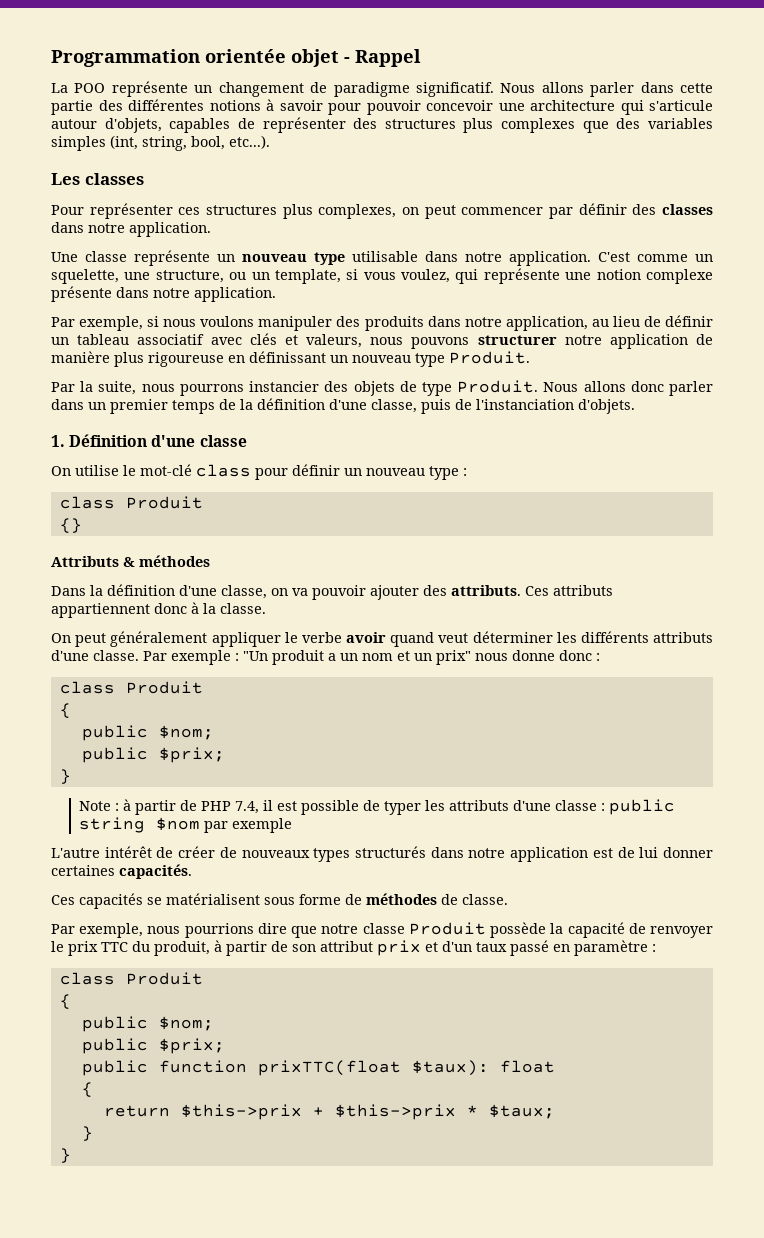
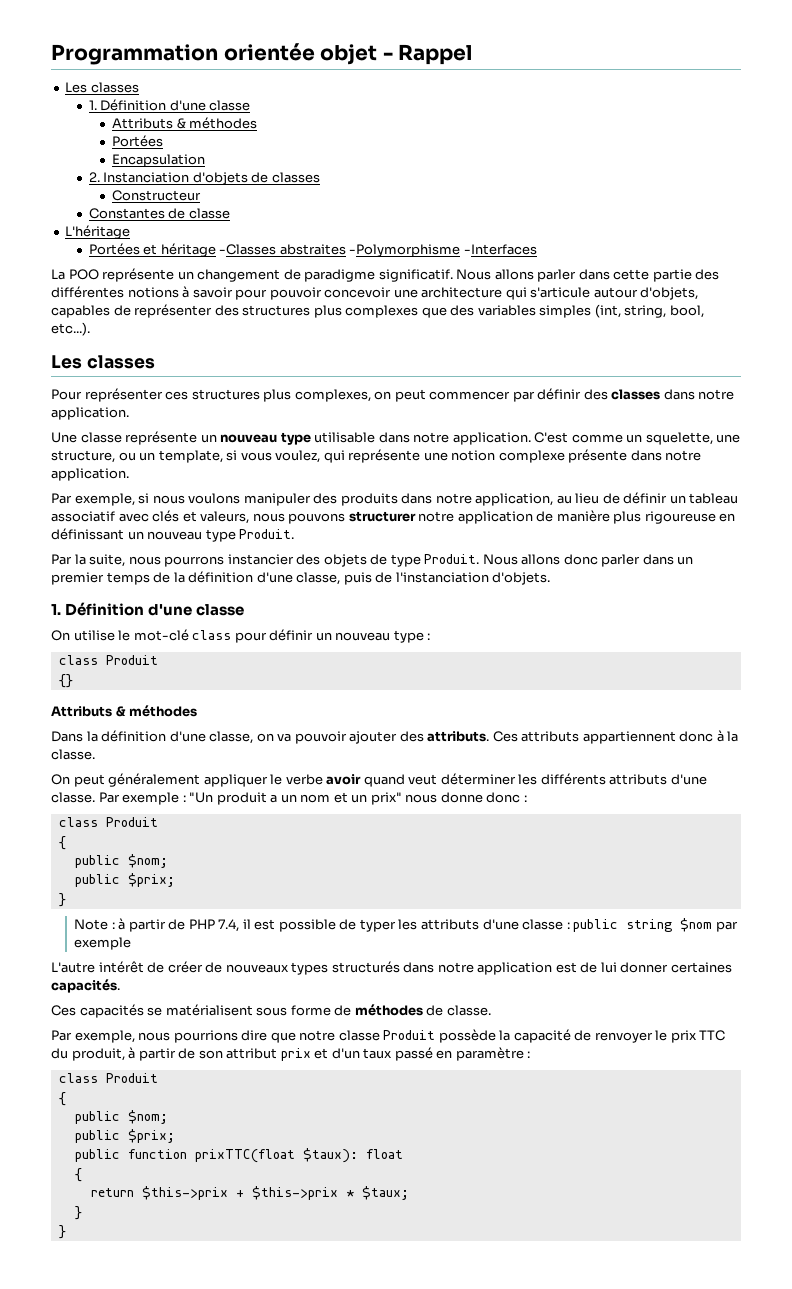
  Programmation orientée objet - Rappel
+ Les classes
+ 1. Définition d'une classe
+ Attributs & méthodes
+ Portées
+ Encapsulation
+ 2. Instanciation d'objets de classes
+ Constructeur
+ Constantes de classe
+ L'héritage
+ Portées et héritage -Classes abstraites -Polymorphisme -Interfaces

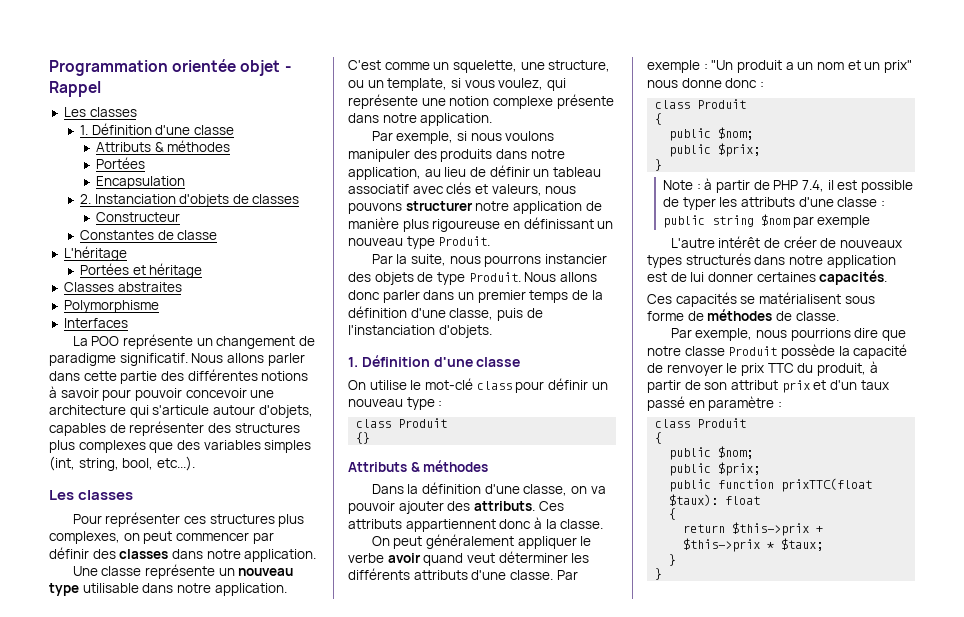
- Portées et héritage -Classes abstraites -Polymorphisme -Interfaces
+ Portées et héritage
+ Classes abstraites
+ Polymorphisme
+ Interfaces

